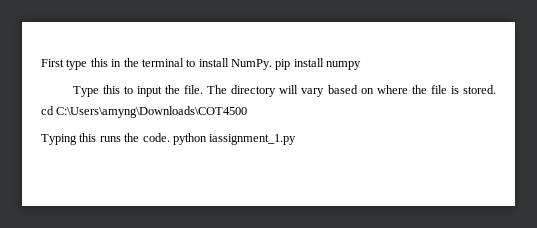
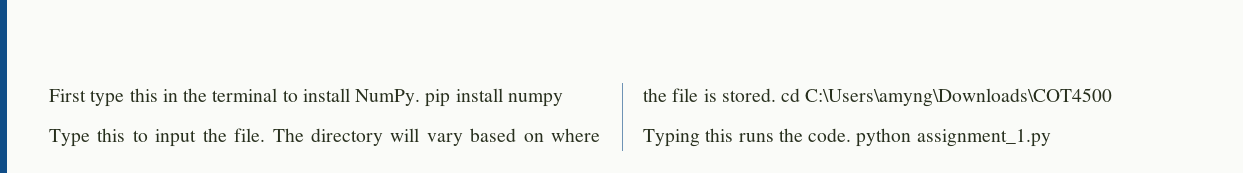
- Typing this runs the code. python iassignment_1.py
+ Typing this runs the code. python assignment_1.py

